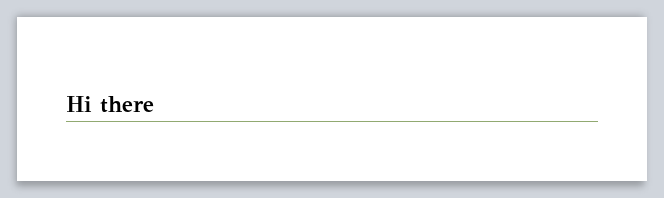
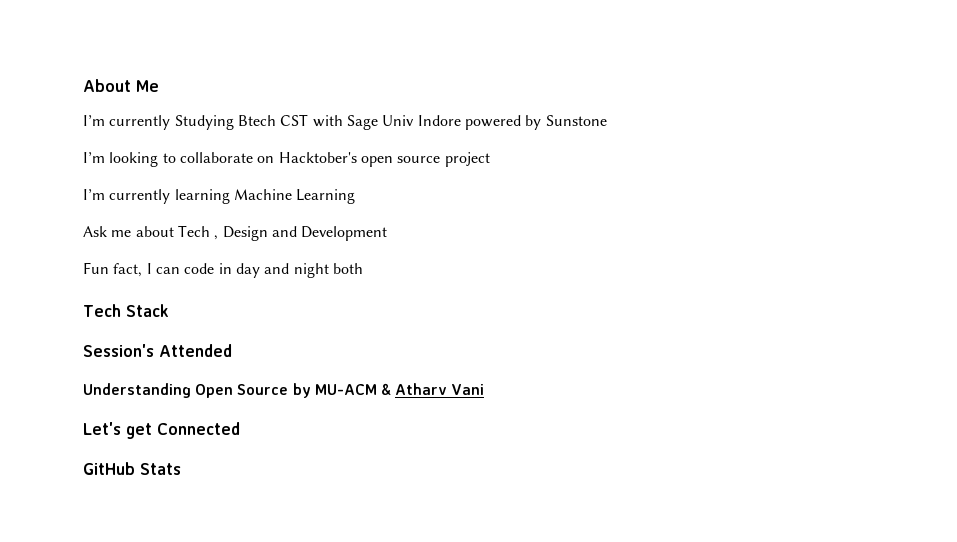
- Hi there
+ About Me
+ I’m currently Studying Btech CST with Sage Univ Indore powered by Sunstone
+ I’m looking to collaborate on Hacktober's open source project
+ I’m currently learning Machine Learning
+ Ask me about Tech , Design and Development
+ Fun fact, I can code in day and night both
+ Tech Stack
+ Session's Attended
+ Understanding Open Source by MU-ACM & Atharv Vani
+ Let's get Connected
+ GitHub Stats

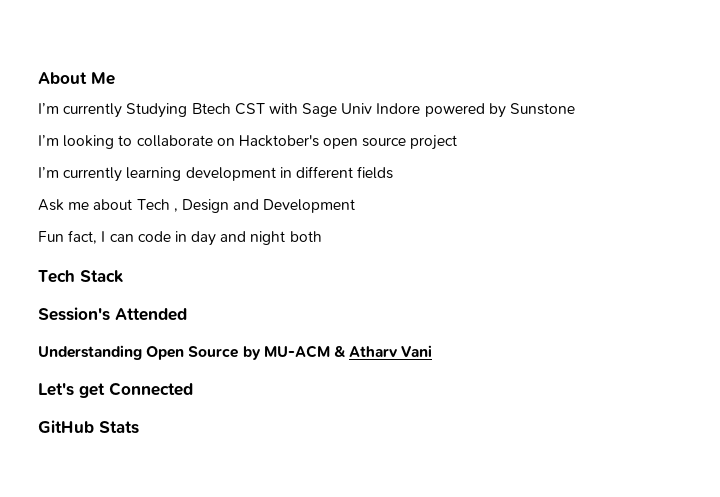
- I’m currently learning Machine Learning
+ I’m currently learning development in different fields

